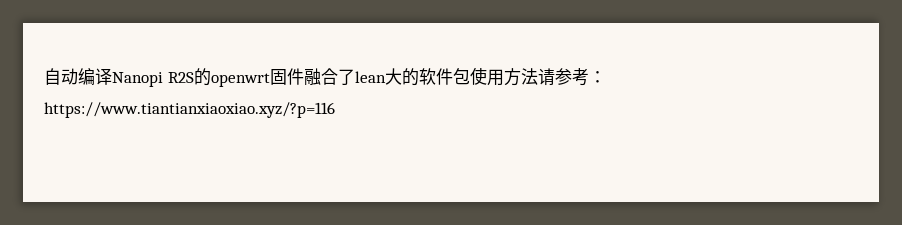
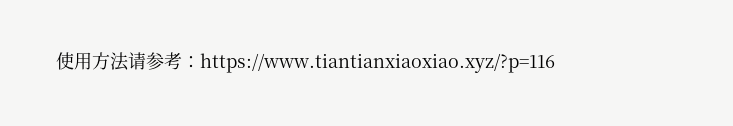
- 自动编译Nanopi R2S的openwrt固件融合了lean大的软件包使用方法请参考：https://www.tiantianxiaoxiao.xyz/?p=116
+ 使用方法请参考：https://www.tiantianxiaoxiao.xyz/?p=116

